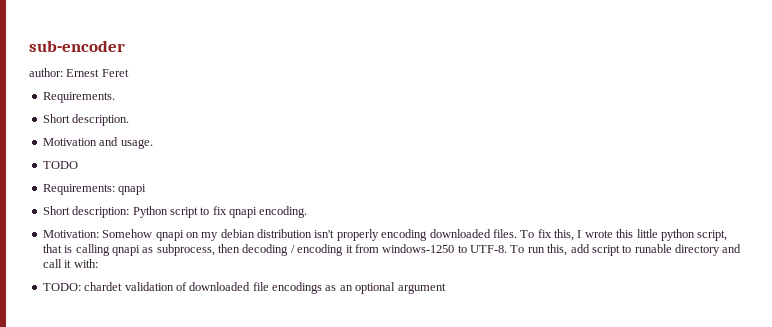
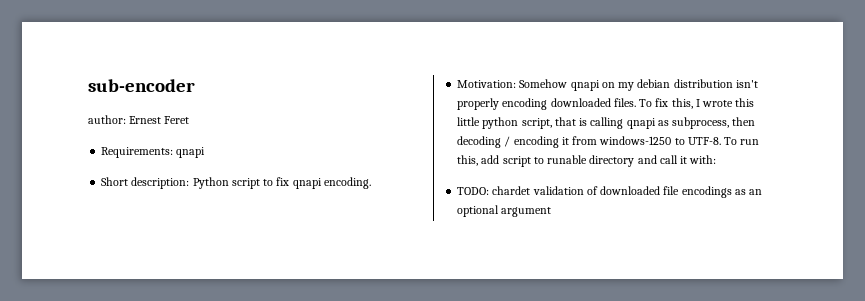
- Requirements.
- Short description.
- Motivation and usage.
- TODO

